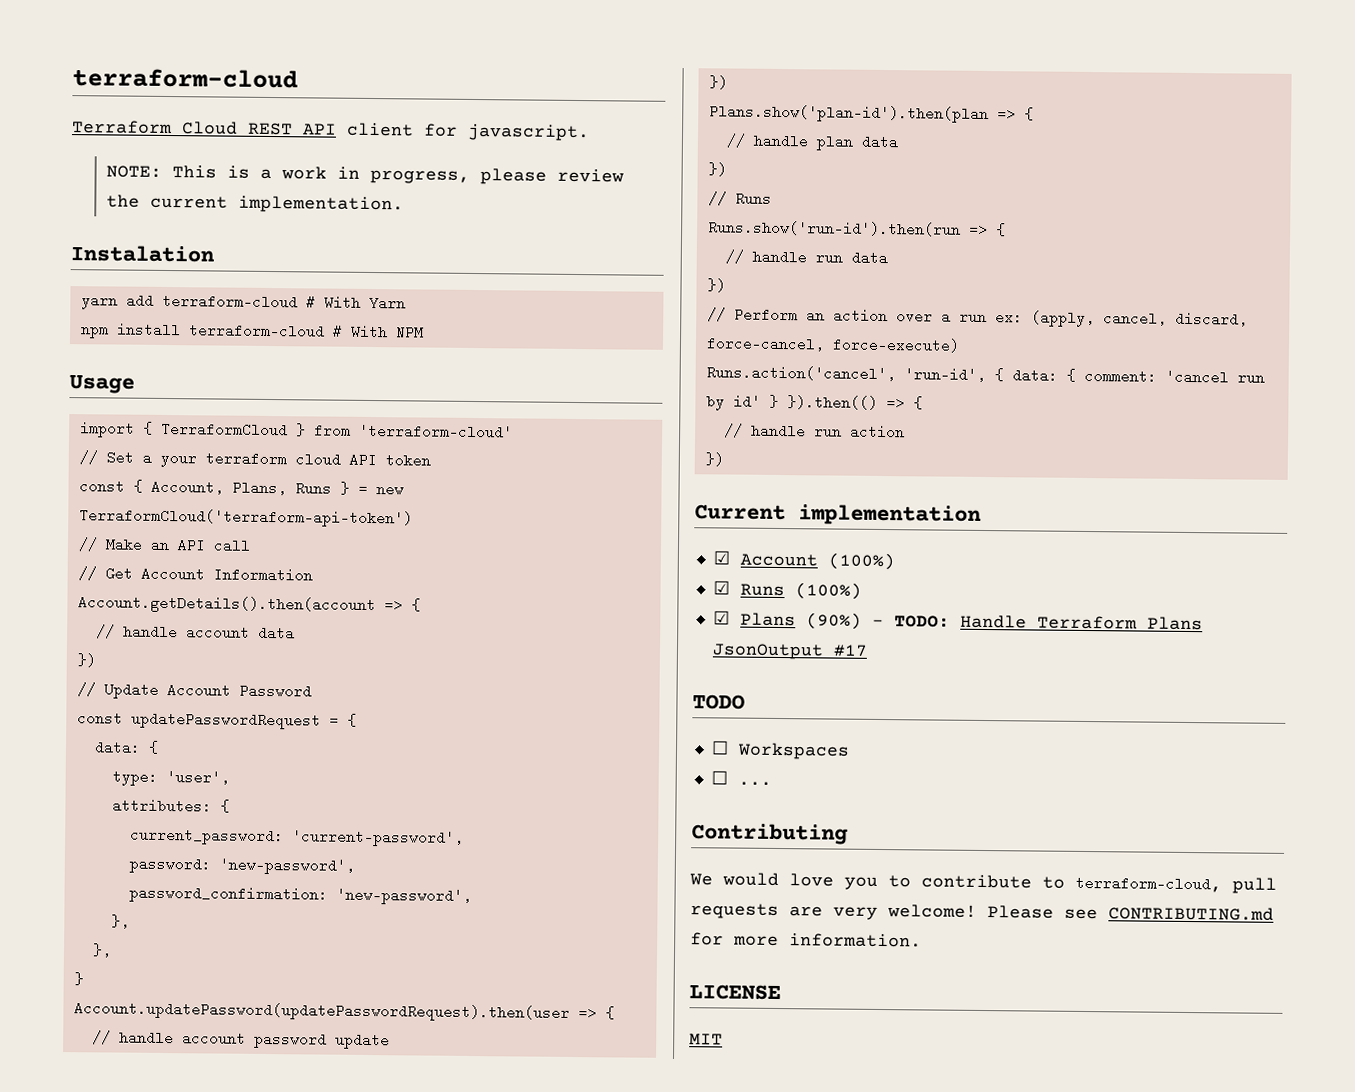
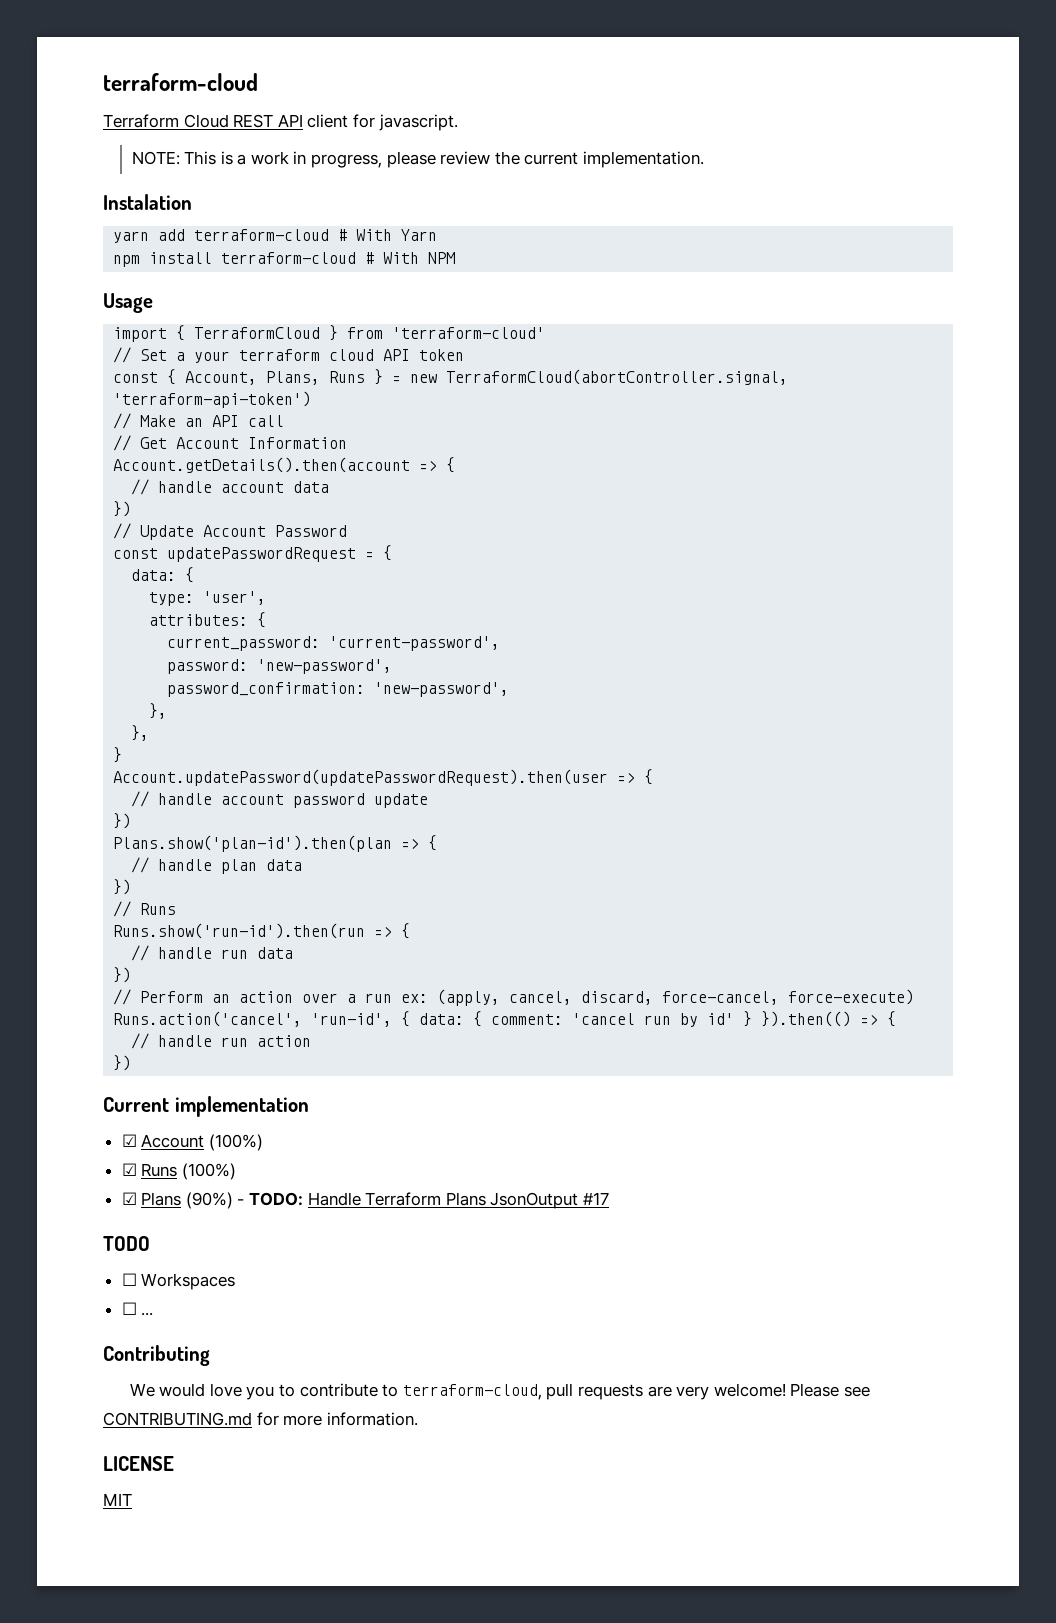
- const { Account, Plans, Runs } = new TerraformCloud('terraform-api-token')
+ const { Account, Plans, Runs } = new TerraformCloud(abortController.signal, 'terraform-api-token')

